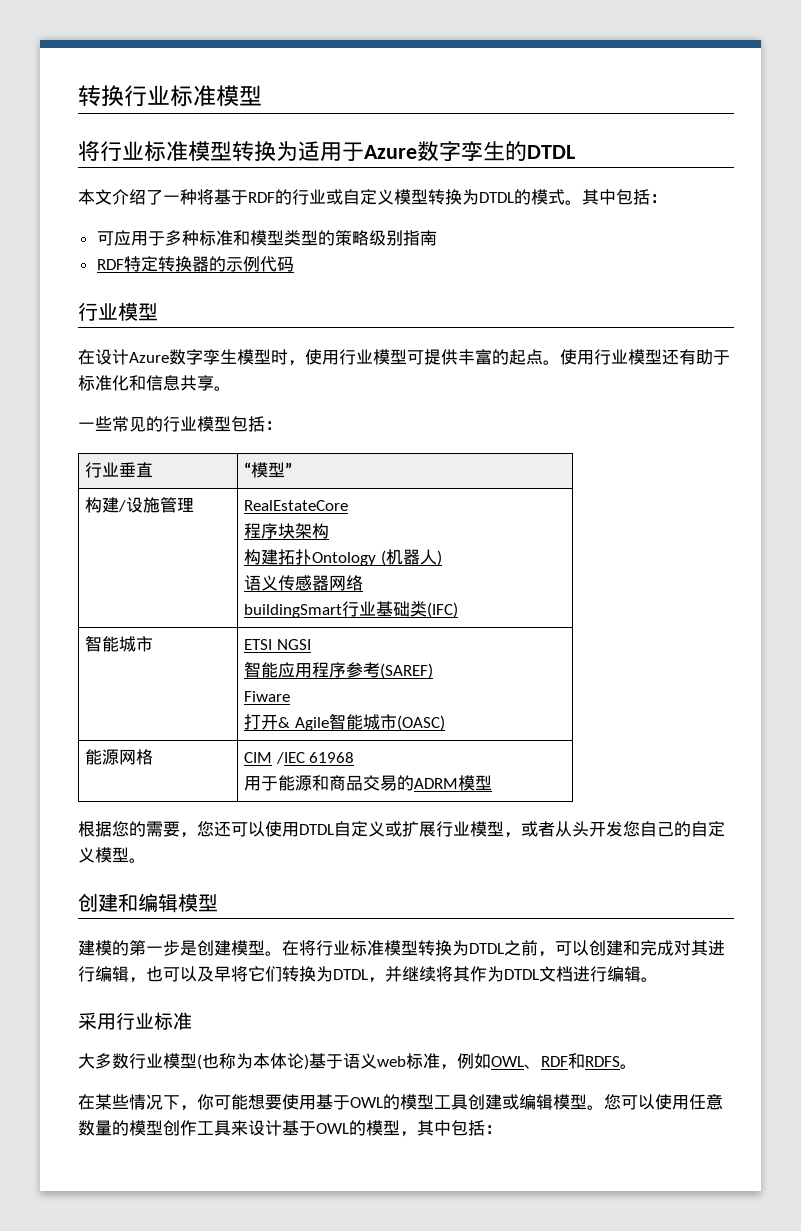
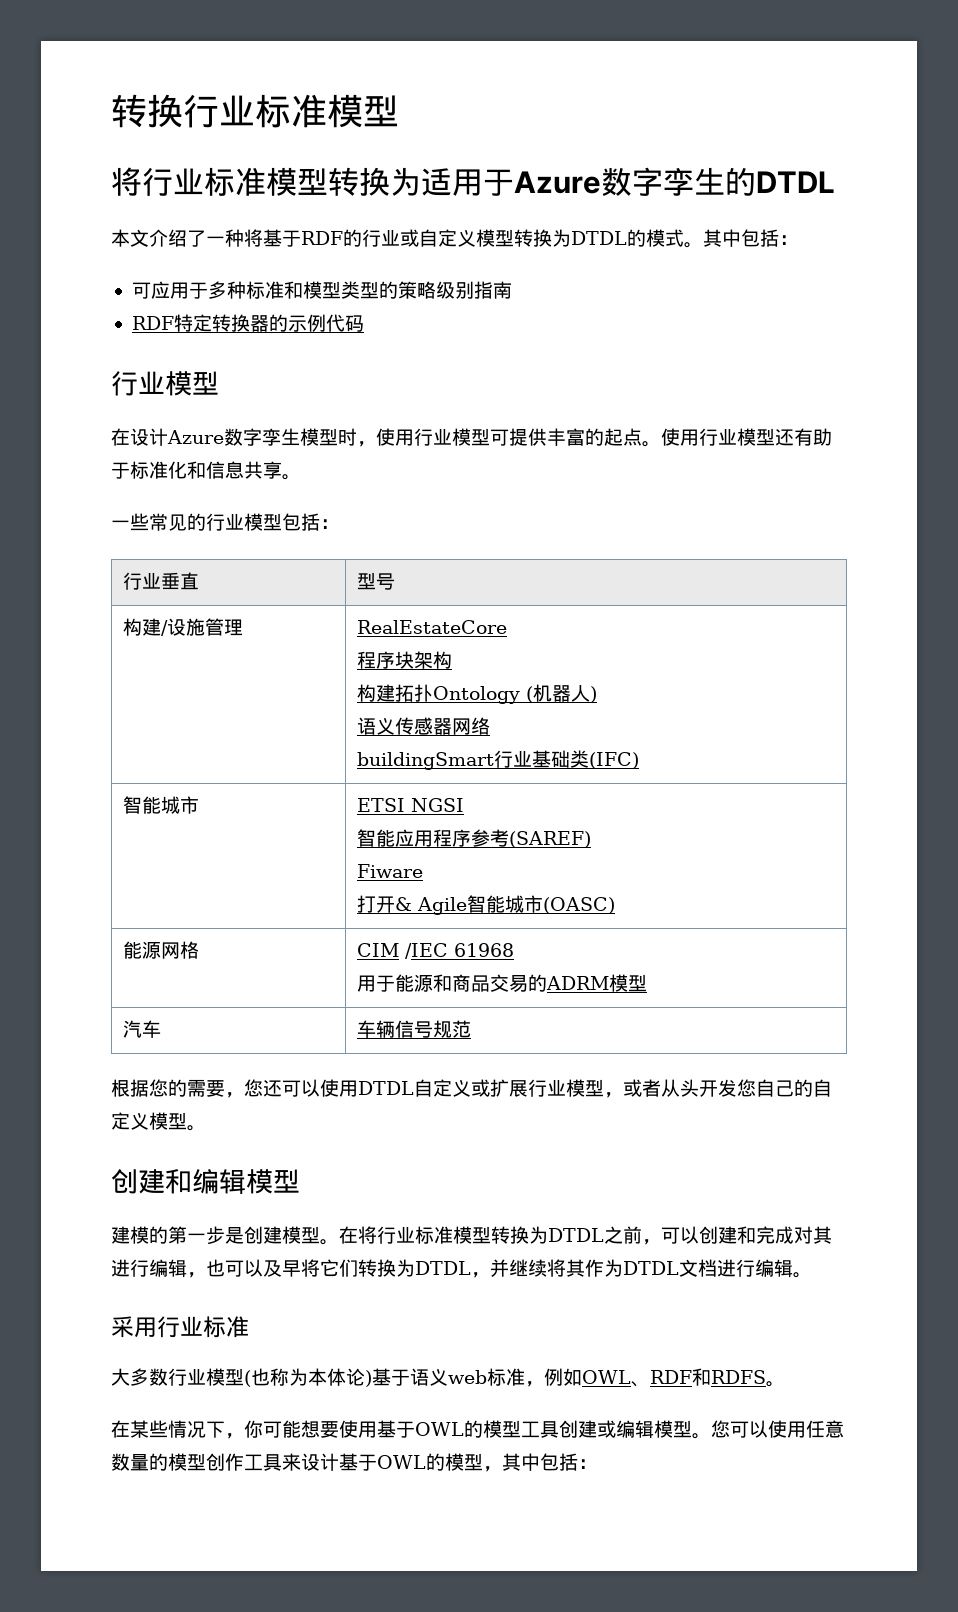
- 行业垂直 | “模型”
+ 行业垂直 | 型号
+ 汽车 | 车辆信号规范

